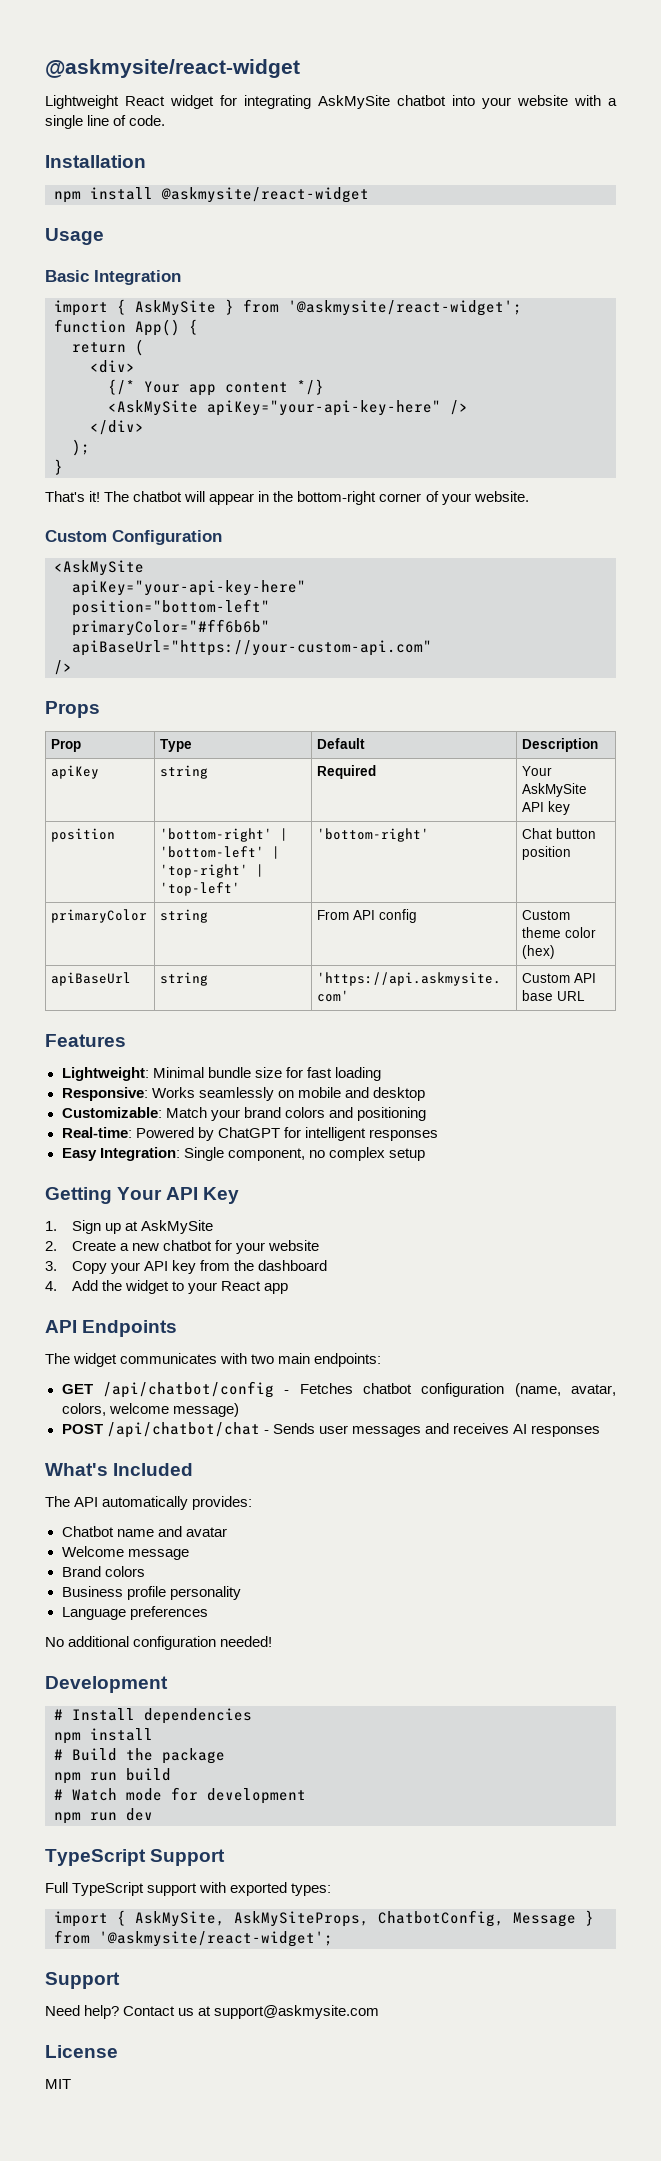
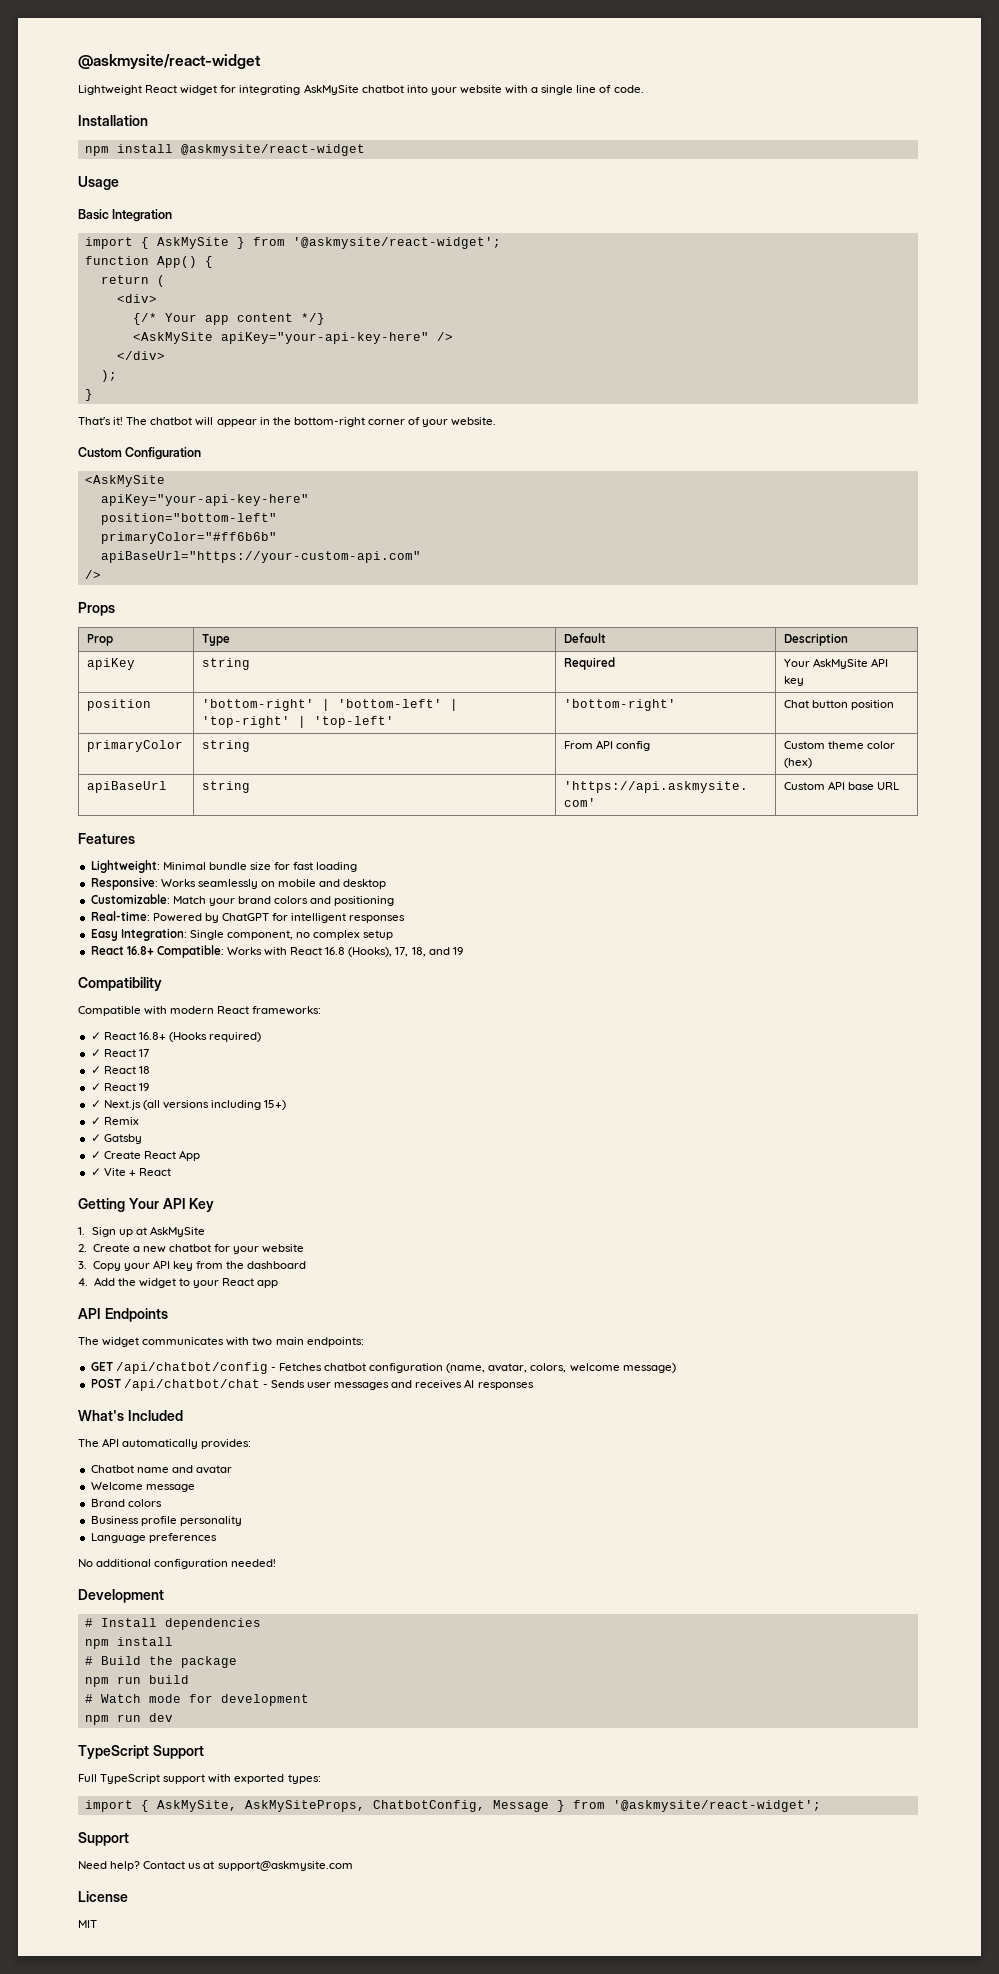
+ React 16.8+ Compatible: Works with React 16.8 (Hooks), 17, 18, and 19
+ Compatibility
+ Compatible with modern React frameworks:
+ ✓ React 16.8+ (Hooks required)
+ ✓ React 17
+ ✓ React 18
+ ✓ React 19
+ ✓ Next.js (all versions including 15+)
+ ✓ Remix
+ ✓ Gatsby
+ ✓ Create React App
+ ✓ Vite + React

